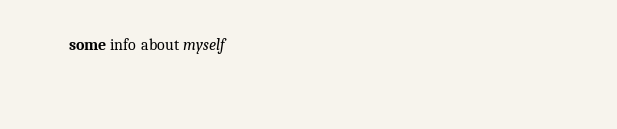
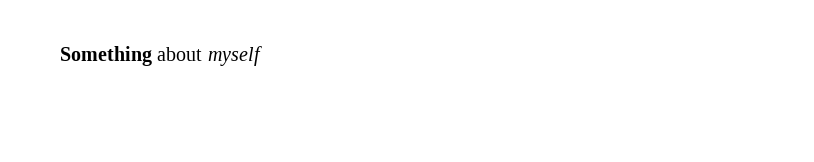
- some info about myself
+ Something about myself

